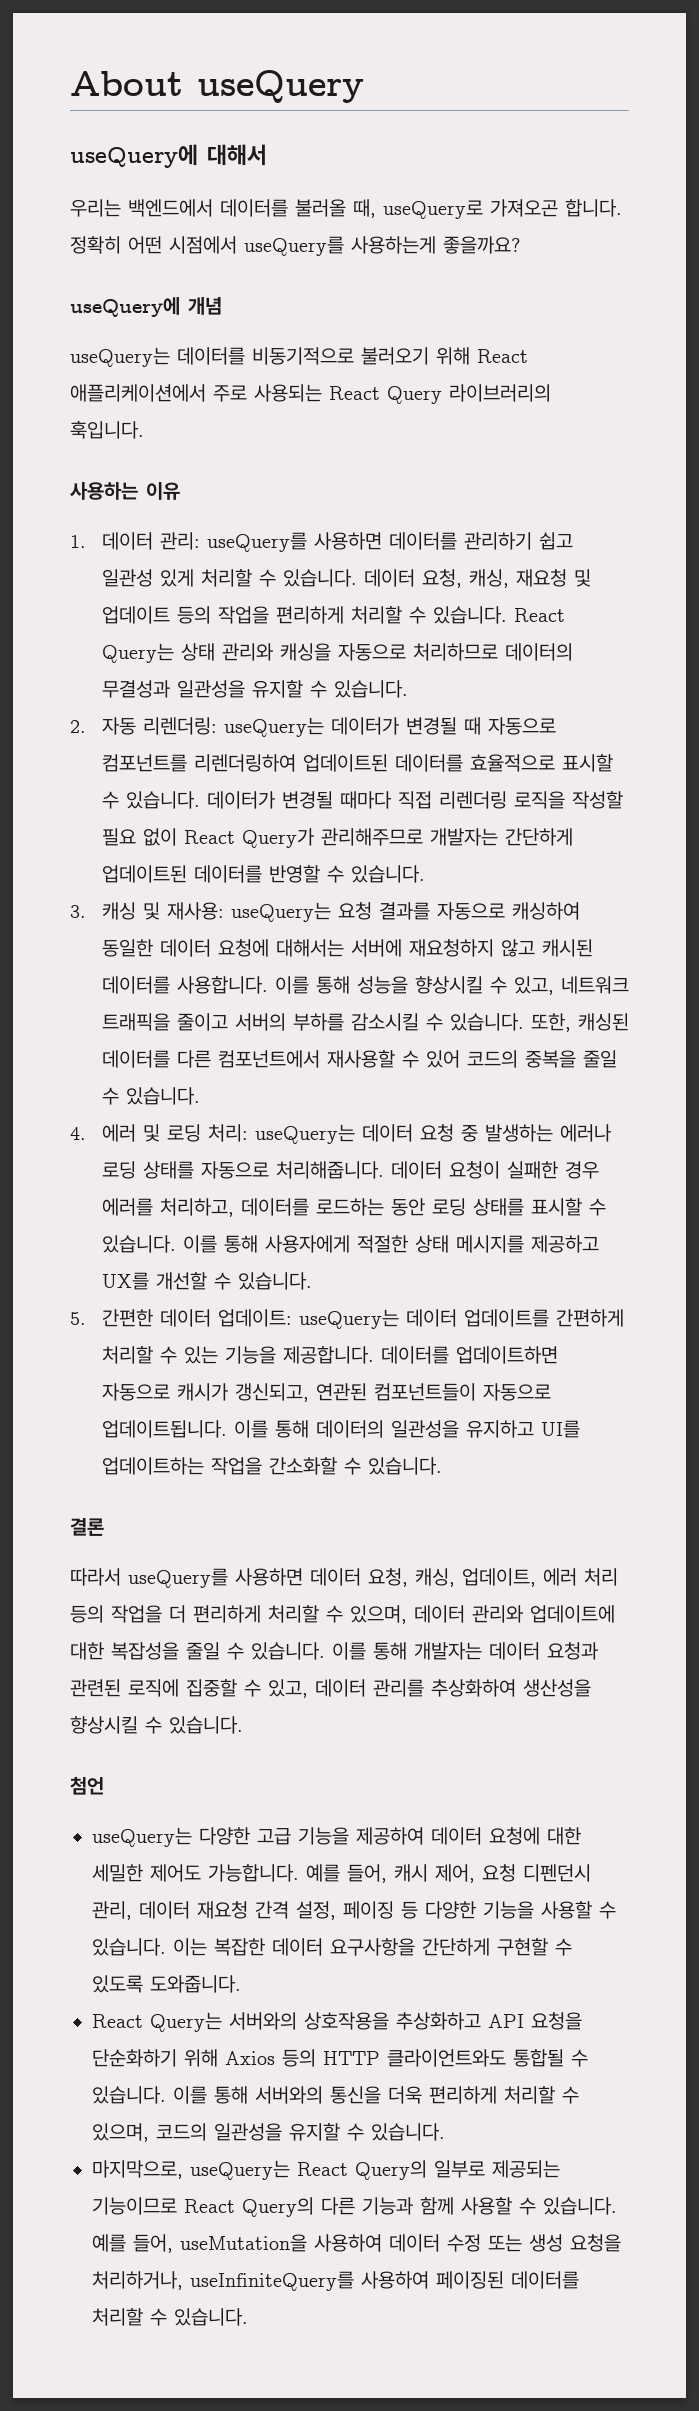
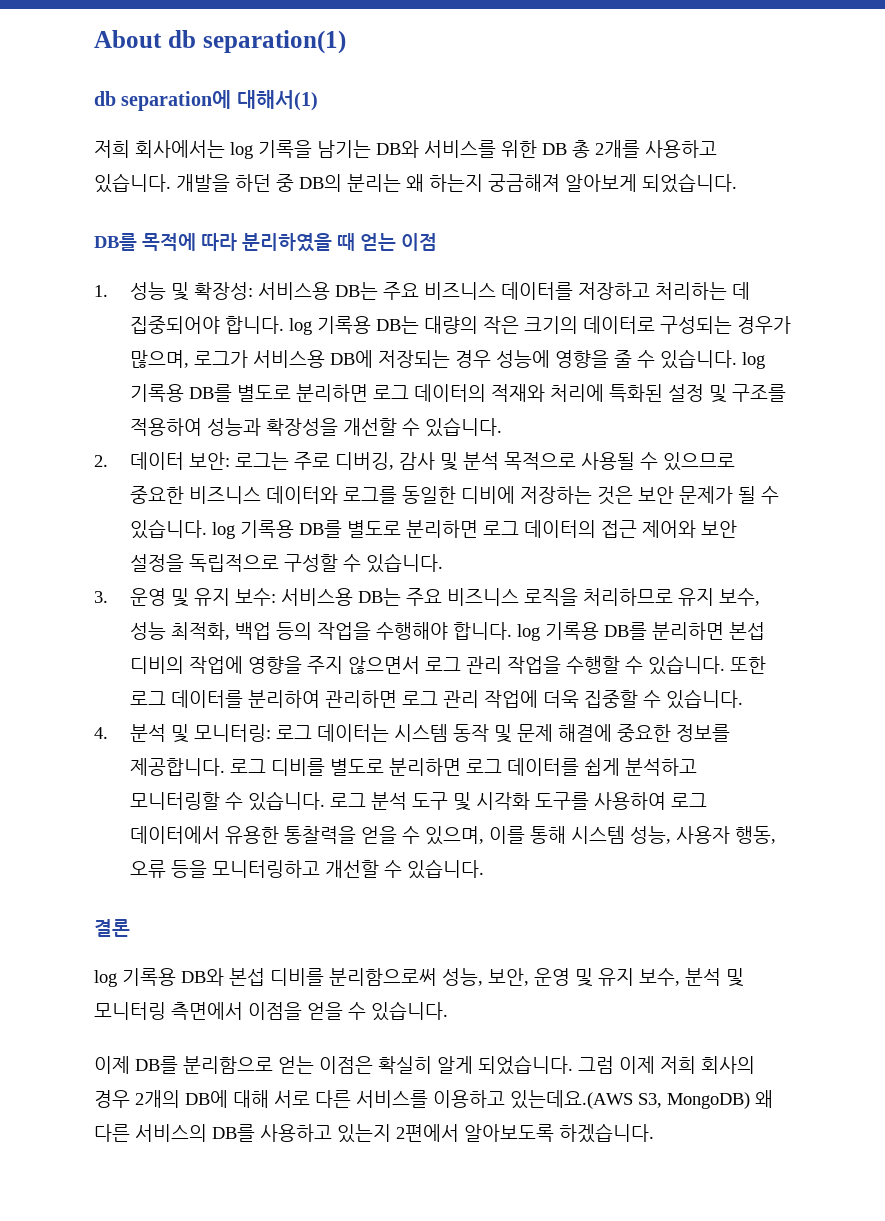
- About useQuery
- useQuery에 대해서
- 우리는 백엔드에서 데이터를 불러올 때, useQuery로 가져오곤 합니다. 정확히 어떤 시점에서 useQuery를 사용하는게 좋을까요?
- useQuery에 개념
- useQuery는 데이터를 비동기적으로 불러오기 위해 React 애플리케이션에서 주로 사용되는 React Query 라이브러리의 훅입니다.
- 사용하는 이유
- 1. 데이터 관리: useQuery를 사용하면 데이터를 관리하기 쉽고 일관성 있게 처리할 수 있습니다. 데이터 요청, 캐싱, 재요청 및 업데이트 등의 작업을 편리하게 처리할 수 있습니다. React Query는 상태 관리와 캐싱을 자동으로 처리하므로 데이터의 무결성과 일관성을 유지할 수 있습니다.
- 2. 자동 리렌더링: useQuery는 데이터가 변경될 때 자동으로 컴포넌트를 리렌더링하여 업데이트된 데이터를 효율적으로 표시할 수 있습니다. 데이터가 변경될 때마다 직접 리렌더링 로직을 작성할 필요 없이 React Query가 관리해주므로 개발자는 간단하게 업데이트된 데이터를 반영할 수 있습니다.
- 3. 캐싱 및 재사용: useQuery는 요청 결과를 자동으로 캐싱하여 동일한 데이터 요청에 대해서는 서버에 재요청하지 않고 캐시된 데이터를 사용합니다. 이를 통해 성능을 향상시킬 수 있고, 네트워크 트래픽을 줄이고 서버의 부하를 감소시킬 수 있습니다. 또한, 캐싱된 데이터를 다른 컴포넌트에서 재사용할 수 있어 코드의 중복을 줄일 수 있습니다.
- 4. 에러 및 로딩 처리: useQuery는 데이터 요청 중 발생하는 에러나 로딩 상태를 자동으로 처리해줍니다. 데이터 요청이 실패한 경우 에러를 처리하고, 데이터를 로드하는 동안 로딩 상태를 표시할 수 있습니다. 이를 통해 사용자에게 적절한 상태 메시지를 제공하고 UX를 개선할 수 있습니다.
- 5. 간편한 데이터 업데이트: useQuery는 데이터 업데이트를 간편하게 처리할 수 있는 기능을 제공합니다. 데이터를 업데이트하면 자동으로 캐시가 갱신되고, 연관된 컴포넌트들이 자동으로 업데이트됩니다. 이를 통해 데이터의 일관성을 유지하고 UI를 업데이트하는 작업을 간소화할 수 있습니다.
+ About db separation(1)
+ db separation에 대해서(1)
+ 저희 회사에서는 log 기록을 남기는 DB와 서비스를 위한 DB 총 2개를 사용하고 있습니다. 개발을 하던 중 DB의 분리는 왜 하는지 궁금해져 알아보게 되었습니다.
+ DB를 목적에 따라 분리하였을 때 얻는 이점
+ 1. 성능 및 확장성: 서비스용 DB는 주요 비즈니스 데이터를 저장하고 처리하는 데 집중되어야 합니다. log 기록용 DB는 대량의 작은 크기의 데이터로 구성되는 경우가 많으며, 로그가 서비스용 DB에 저장되는 경우 성능에 영향을 줄 수 있습니다. log 기록용 DB를 별도로 분리하면 로그 데이터의 적재와 처리에 특화된 설정 및 구조를 적용하여 성능과 확장성을 개선할 수 있습니다.
+ 2. 데이터 보안: 로그는 주로 디버깅, 감사 및 분석 목적으로 사용될 수 있으므로 중요한 비즈니스 데이터와 로그를 동일한 디비에 저장하는 것은 보안 문제가 될 수 있습니다. log 기록용 DB를 별도로 분리하면 로그 데이터의 접근 제어와 보안 설정을 독립적으로 구성할 수 있습니다.
+ 3. 운영 및 유지 보수: 서비스용 DB는 주요 비즈니스 로직을 처리하므로 유지 보수, 성능 최적화, 백업 등의 작업을 수행해야 합니다. log 기록용 DB를 분리하면 본섭 디비의 작업에 영향을 주지 않으면서 로그 관리 작업을 수행할 수 있습니다. 또한 로그 데이터를 분리하여 관리하면 로그 관리 작업에 더욱 집중할 수 있습니다.
+ 4. 분석 및 모니터링: 로그 데이터는 시스템 동작 및 문제 해결에 중요한 정보를 제공합니다. 로그 디비를 별도로 분리하면 로그 데이터를 쉽게 분석하고 모니터링할 수 있습니다. 로그 분석 도구 및 시각화 도구를 사용하여 로그 데이터에서 유용한 통찰력을 얻을 수 있으며, 이를 통해 시스템 성능, 사용자 행동, 오류 등을 모니터링하고 개선할 수 있습니다.
  결론
- 따라서 useQuery를 사용하면 데이터 요청, 캐싱, 업데이트, 에러 처리 등의 작업을 더 편리하게 처리할 수 있으며, 데이터 관리와 업데이트에 대한 복잡성을 줄일 수 있습니다. 이를 통해 개발자는 데이터 요청과 관련된 로직에 집중할 수 있고, 데이터 관리를 추상화하여 생산성을 향상시킬 수 있습니다.
- 첨언
- useQuery는 다양한 고급 기능을 제공하여 데이터 요청에 대한 세밀한 제어도 가능합니다. 예를 들어, 캐시 제어, 요청 디펜던시 관리, 데이터 재요청 간격 설정, 페이징 등 다양한 기능을 사용할 수 있습니다. 이는 복잡한 데이터 요구사항을 간단하게 구현할 수 있도록 도와줍니다.
- React Query는 서버와의 상호작용을 추상화하고 API 요청을 단순화하기 위해 Axios 등의 HTTP 클라이언트와도 통합될 수 있습니다. 이를 통해 서버와의 통신을 더욱 편리하게 처리할 수 있으며, 코드의 일관성을 유지할 수 있습니다.
- 마지막으로, useQuery는 React Query의 일부로 제공되는 기능이므로 React Query의 다른 기능과 함께 사용할 수 있습니다. 예를 들어, useMutation을 사용하여 데이터 수정 또는 생성 요청을 처리하거나, useInfiniteQuery를 사용하여 페이징된 데이터를 처리할 수 있습니다.
+ log 기록용 DB와 본섭 디비를 분리함으로써 성능, 보안, 운영 및 유지 보수, 분석 및 모니터링 측면에서 이점을 얻을 수 있습니다.
+ 이제 DB를 분리함으로 얻는 이점은 확실히 알게 되었습니다. 그럼 이제 저희 회사의 경우 2개의 DB에 대해 서로 다른 서비스를 이용하고 있는데요.(AWS S3, MongoDB) 왜 다른 서비스의 DB를 사용하고 있는지 2편에서 알아보도록 하겠습니다.

